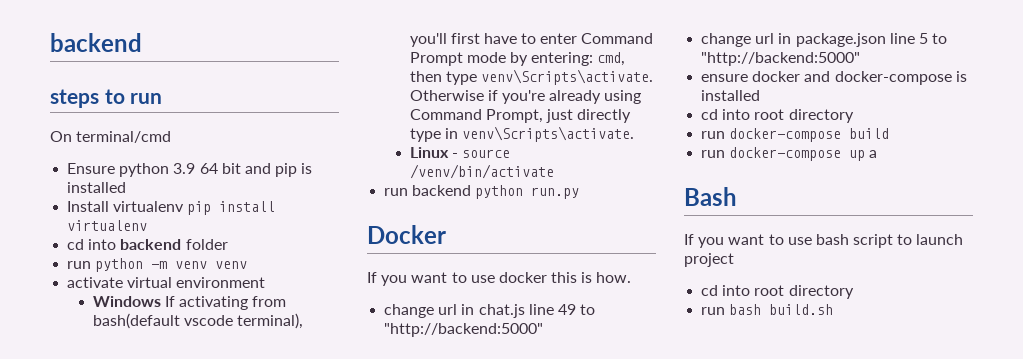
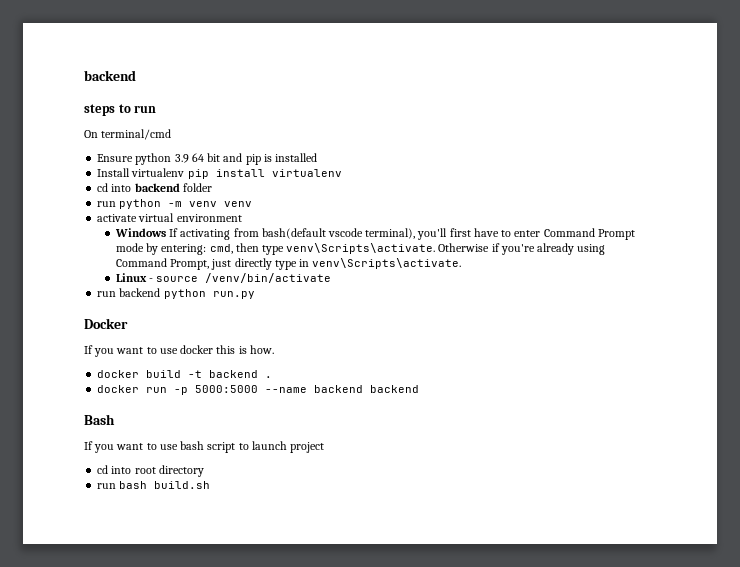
- change url in chat.js line 49 to "http://backend:5000"
- change url in package.json line 5 to "http://backend:5000"
- ensure docker and docker-compose is installed
- cd into root directory
- run docker-compose build
- run docker-compose up a
+ docker build -t backend .
+ docker run -p 5000:5000 --name backend backend

